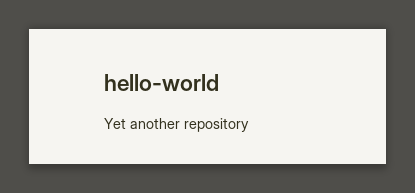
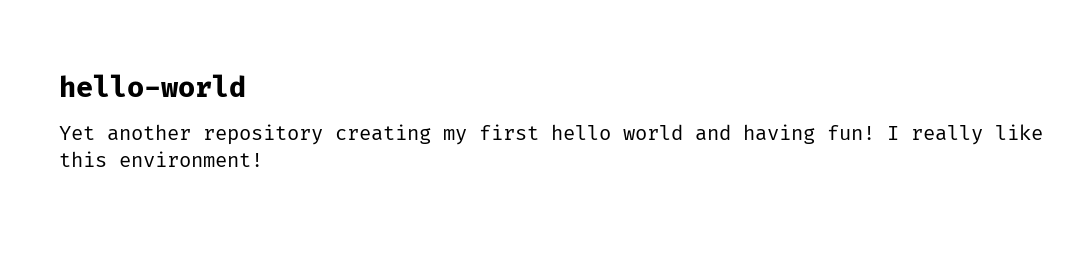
- Yet another repository
+ Yet another repository creating my first hello world and having fun! I really like this environment!

